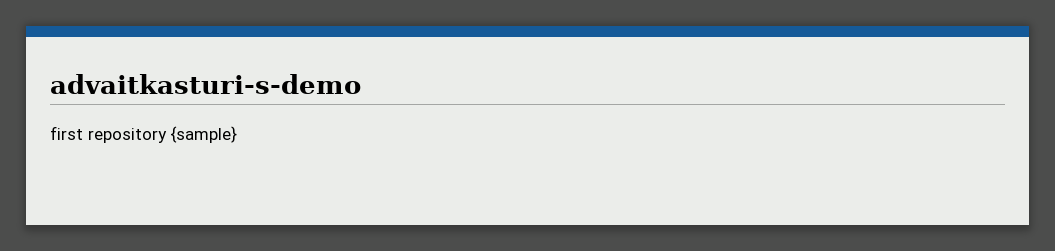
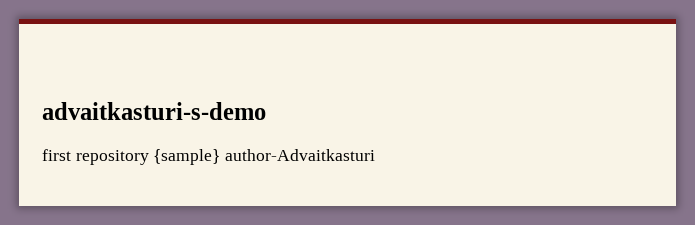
- first repository {sample}
+ first repository {sample} author-Advaitkasturi

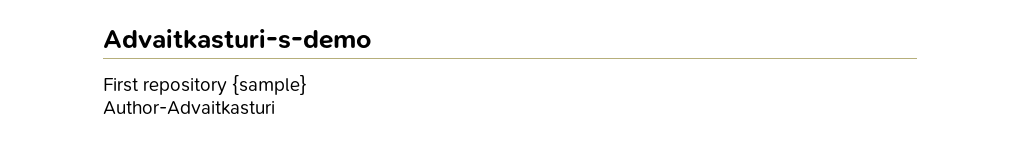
- advaitkasturi-s-demo
- first repository {sample} author-Advaitkasturi
+ Advaitkasturi-s-demo
+ First repository {sample}
+ Author-Advaitkasturi

